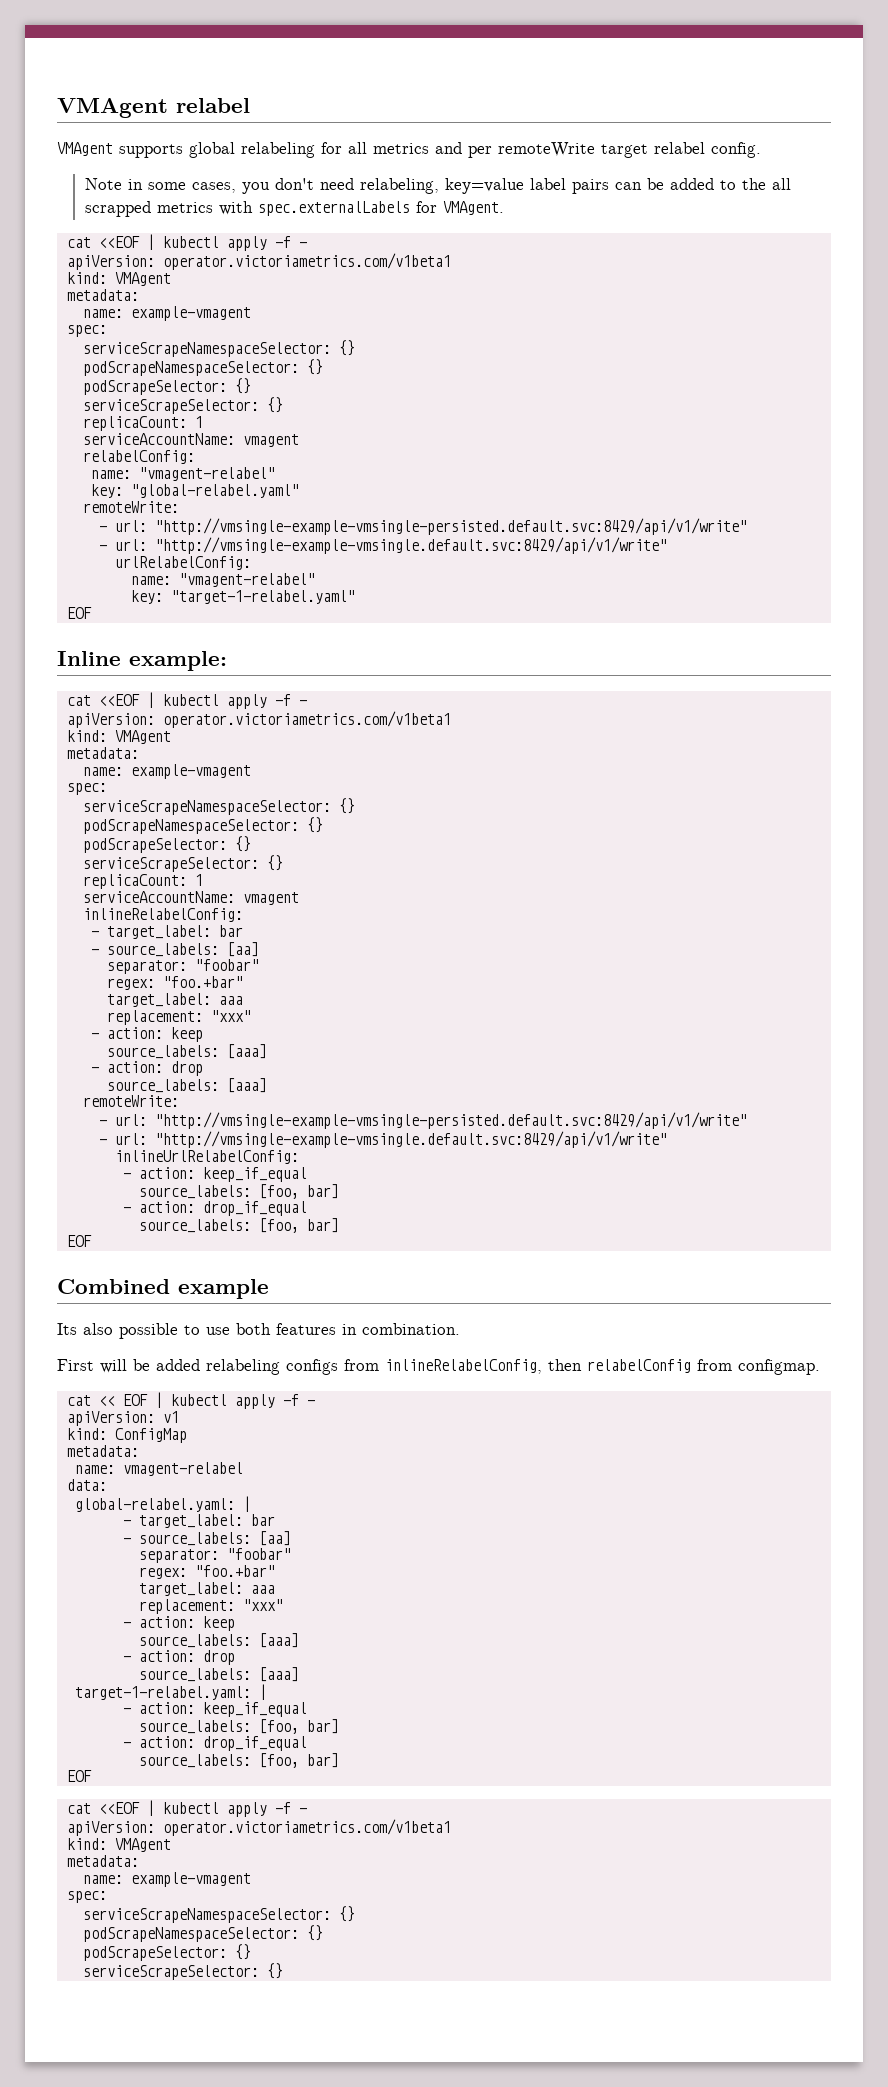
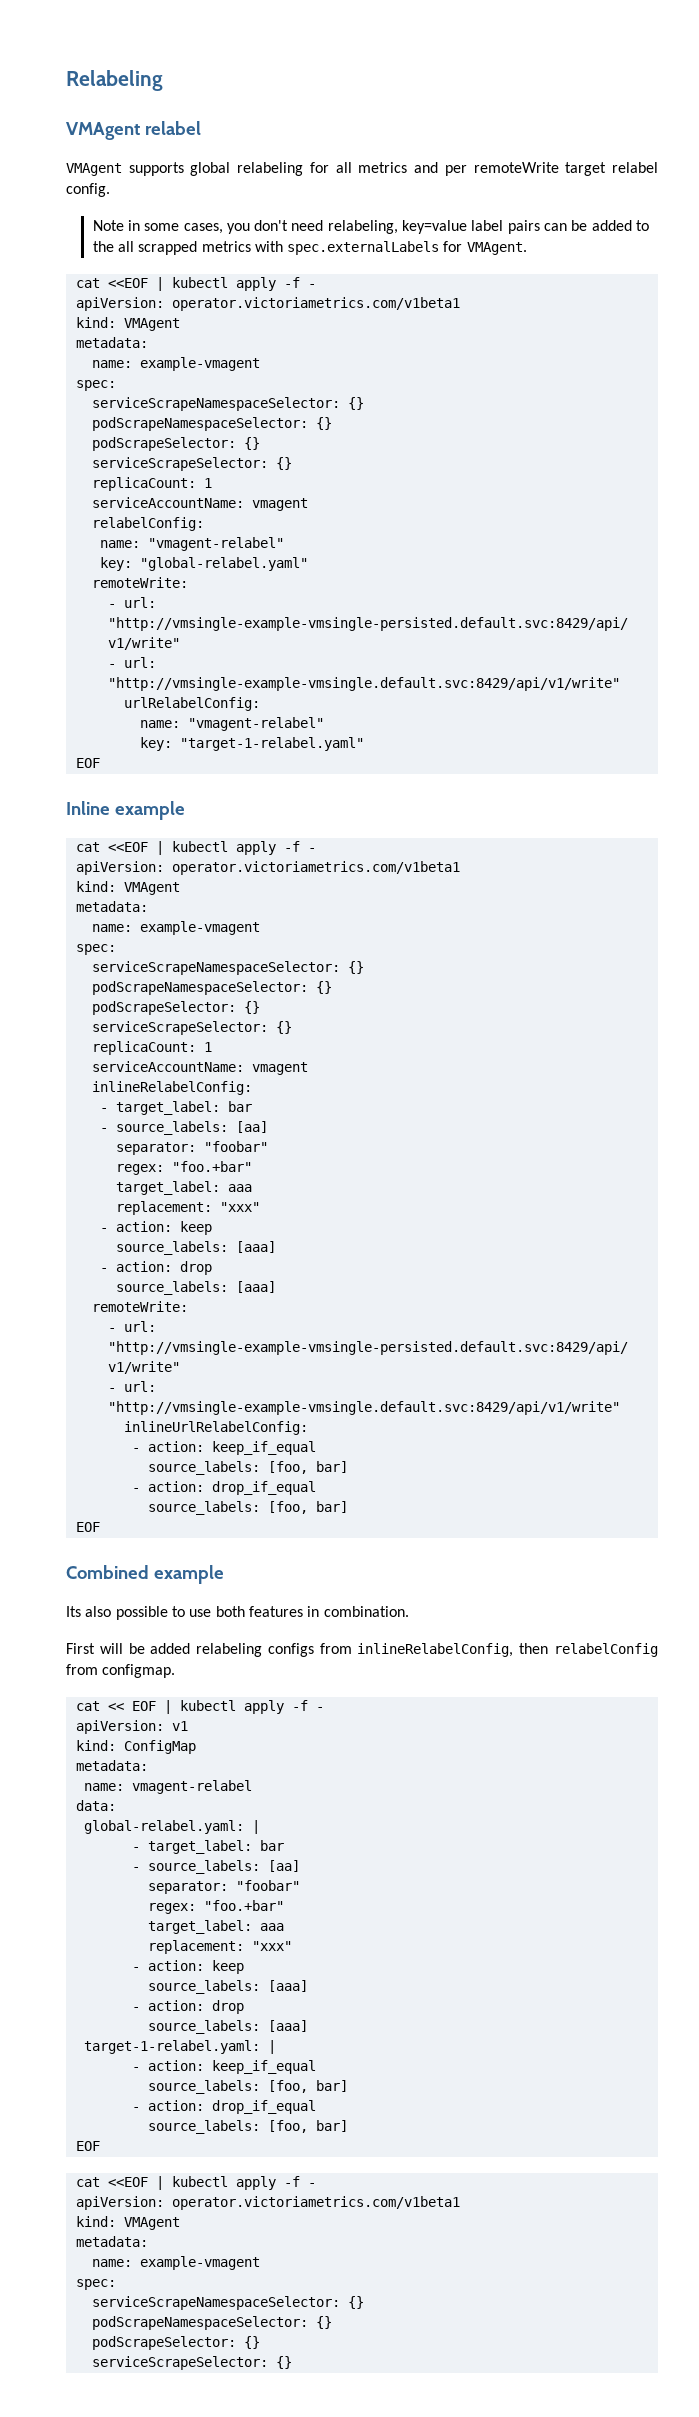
+ Relabeling
- Inline example:
+ Inline example

